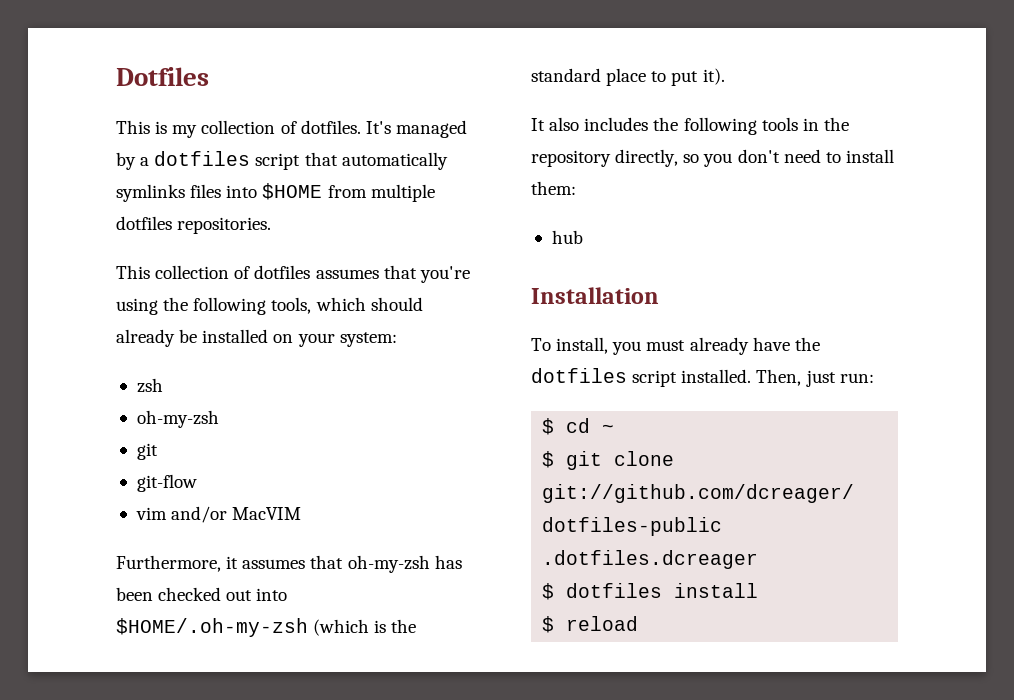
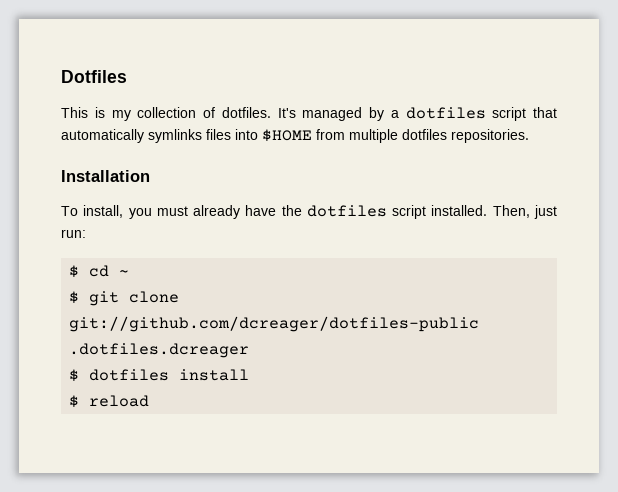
- This collection of dotfiles assumes that you're using the following tools, which should already be installed on your system:
- zsh
- oh-my-zsh
- git
- git-flow
- vim and/or MacVIM
- Furthermore, it assumes that oh-my-zsh has been checked out into $HOME/.oh-my-zsh (which is the standard place to put it).
- It also includes the following tools in the repository directly, so you don't need to install them:
- hub

